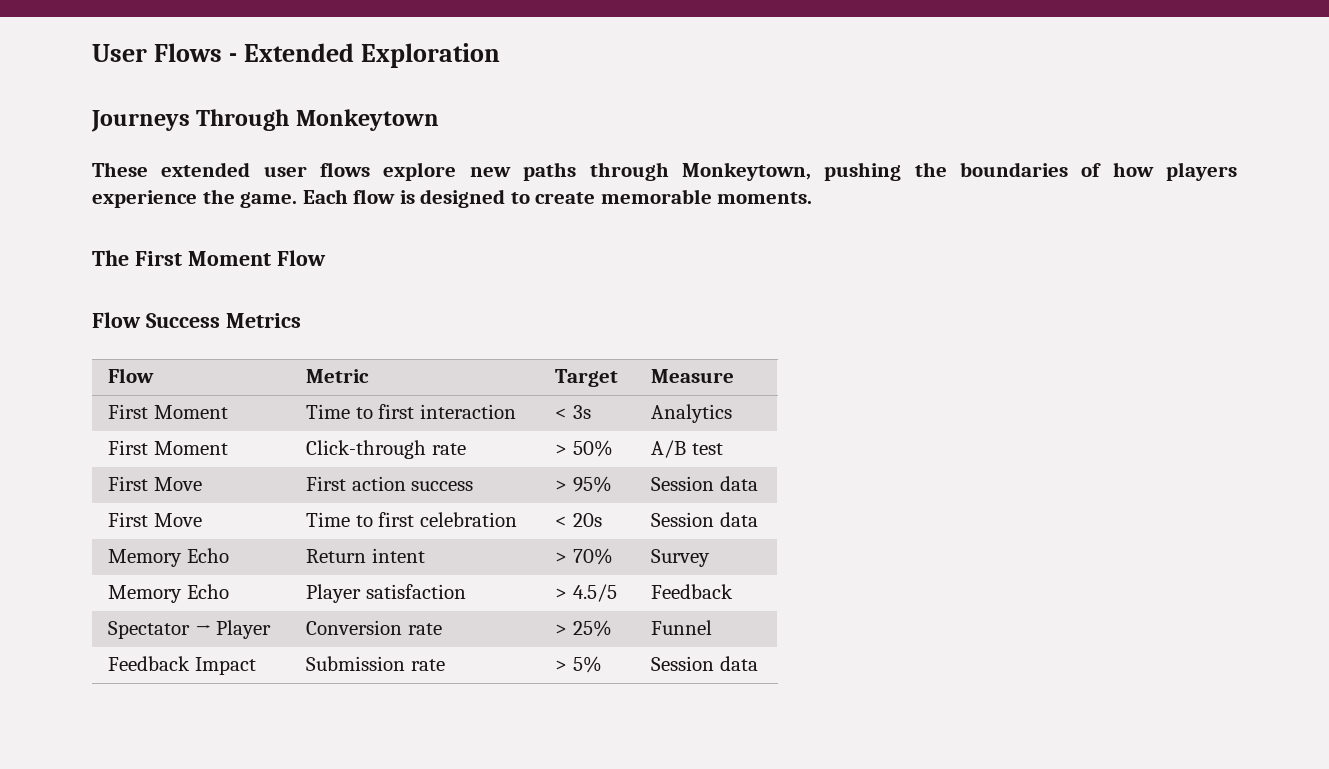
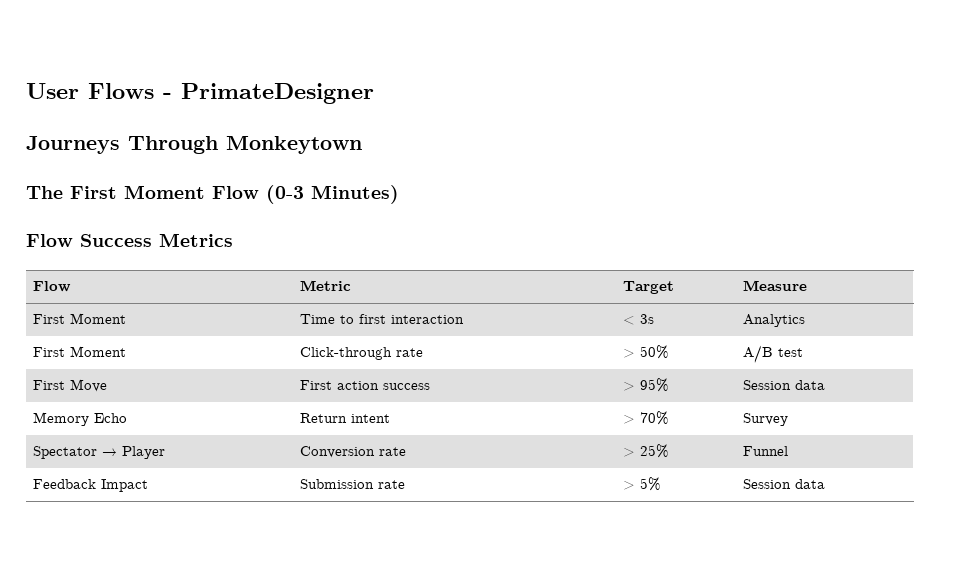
- User Flows - Extended Exploration
+ User Flows - PrimateDesigner
- These extended user flows explore new paths through Monkeytown, pushing the boundaries of how players experience the game. Each flow is designed to create memorable moments.
- The First Moment Flow
+ The First Moment Flow (0-3 Minutes)
- First Move | Time to first celebration | < 20s | Session data
- Memory Echo | Player satisfaction | > 4.5/5 | Feedback

